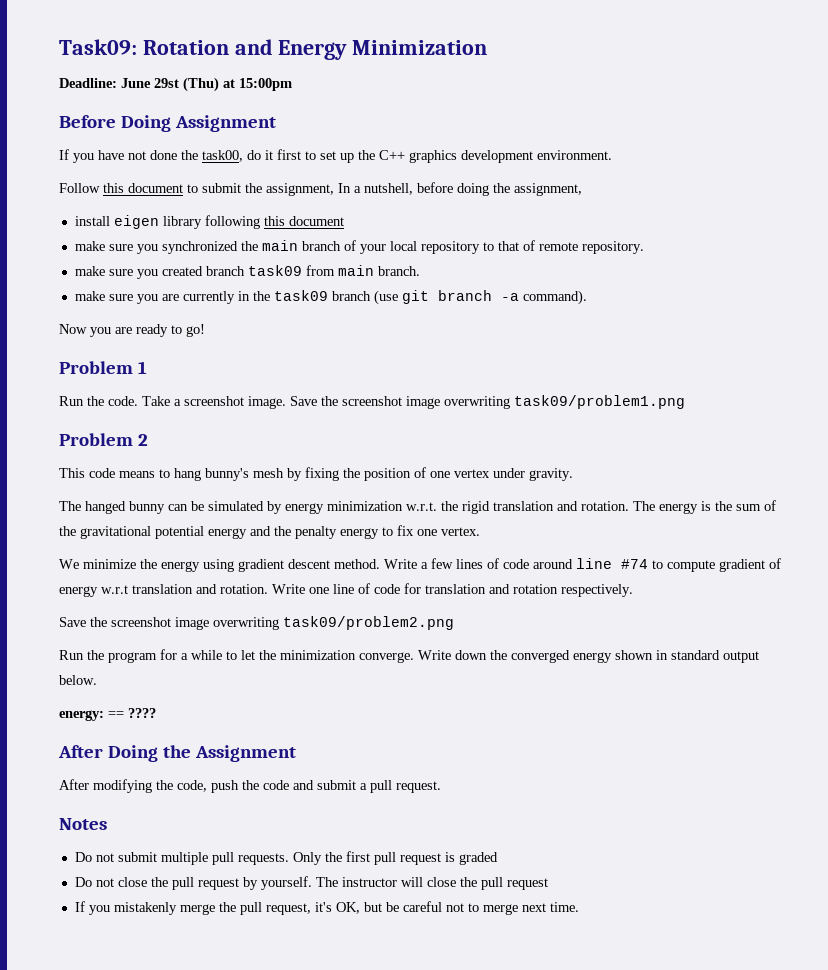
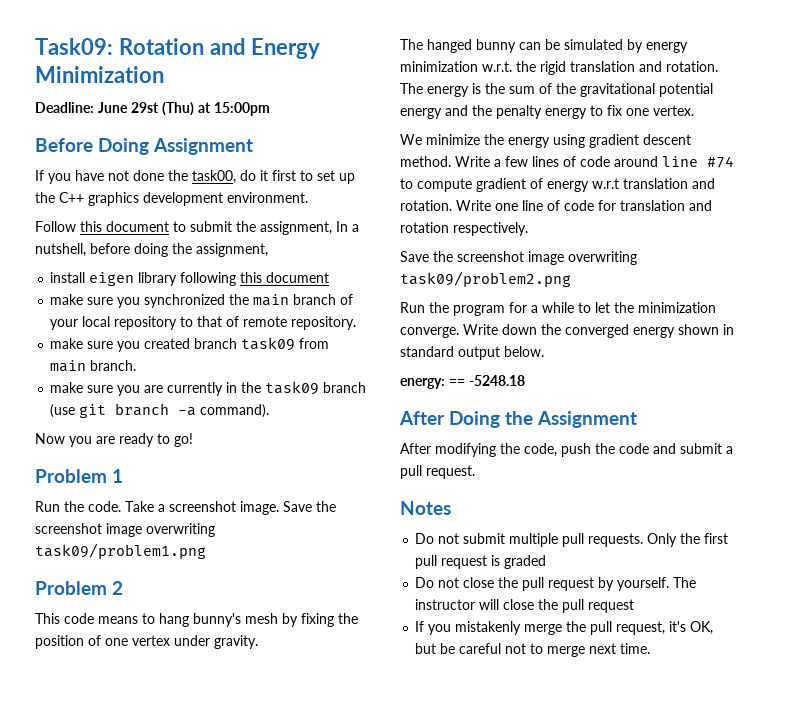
- energy: == ????
+ energy: == -5248.18

